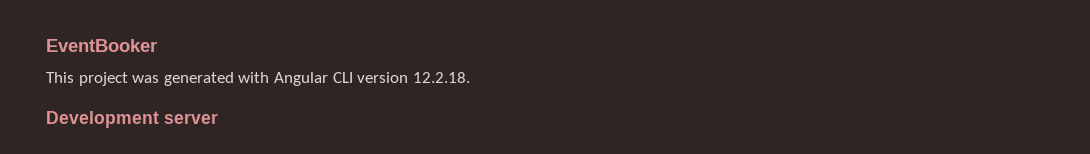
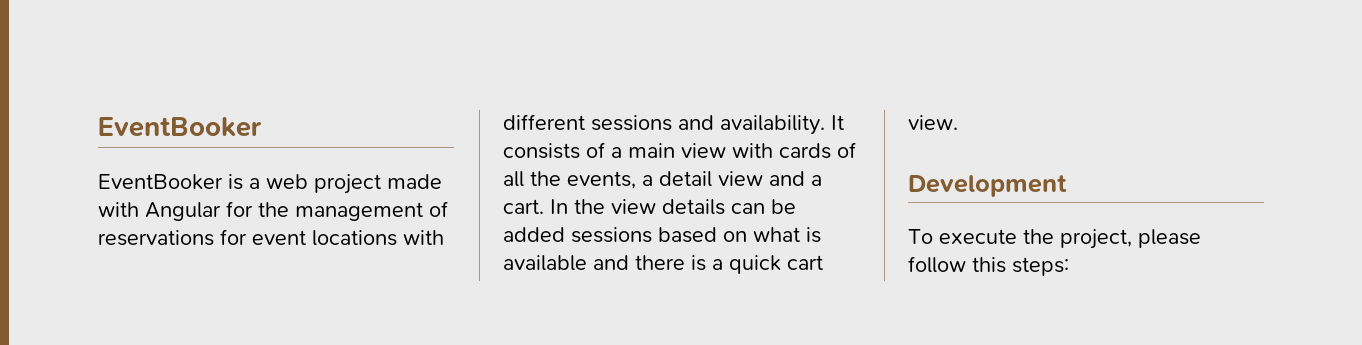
- This project was generated with Angular CLI version 12.2.18.
- Development server
+ EventBooker is a web project made with Angular for the management of reservations for event locations with different sessions and availability. It consists of a main view with cards of all the events, a detail view and a cart. In the view details can be added sessions based on what is available and there is a quick cart view.
+ Development
+ To execute the project, please follow this steps:

